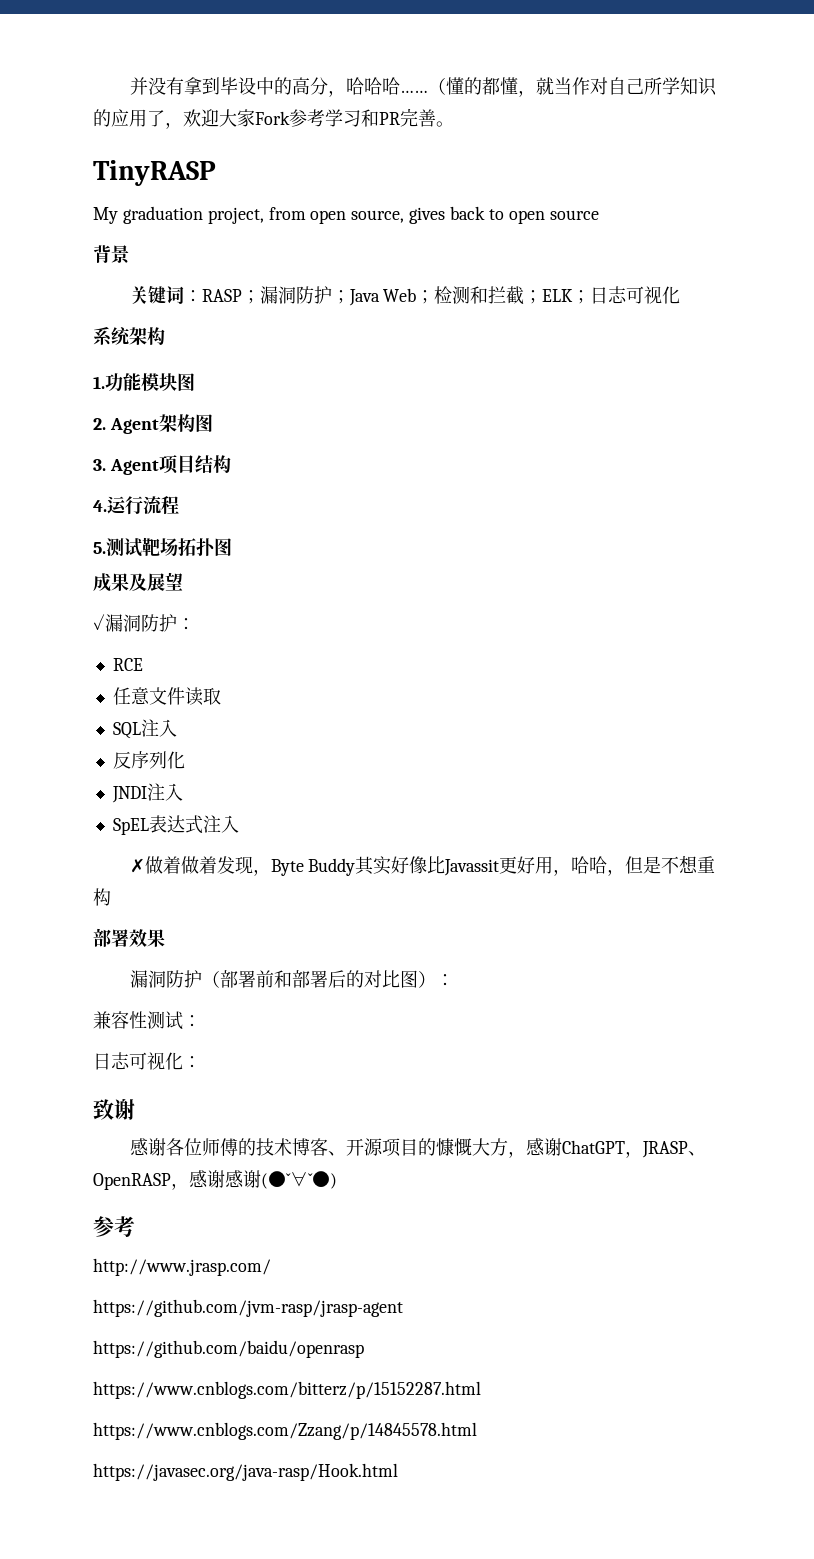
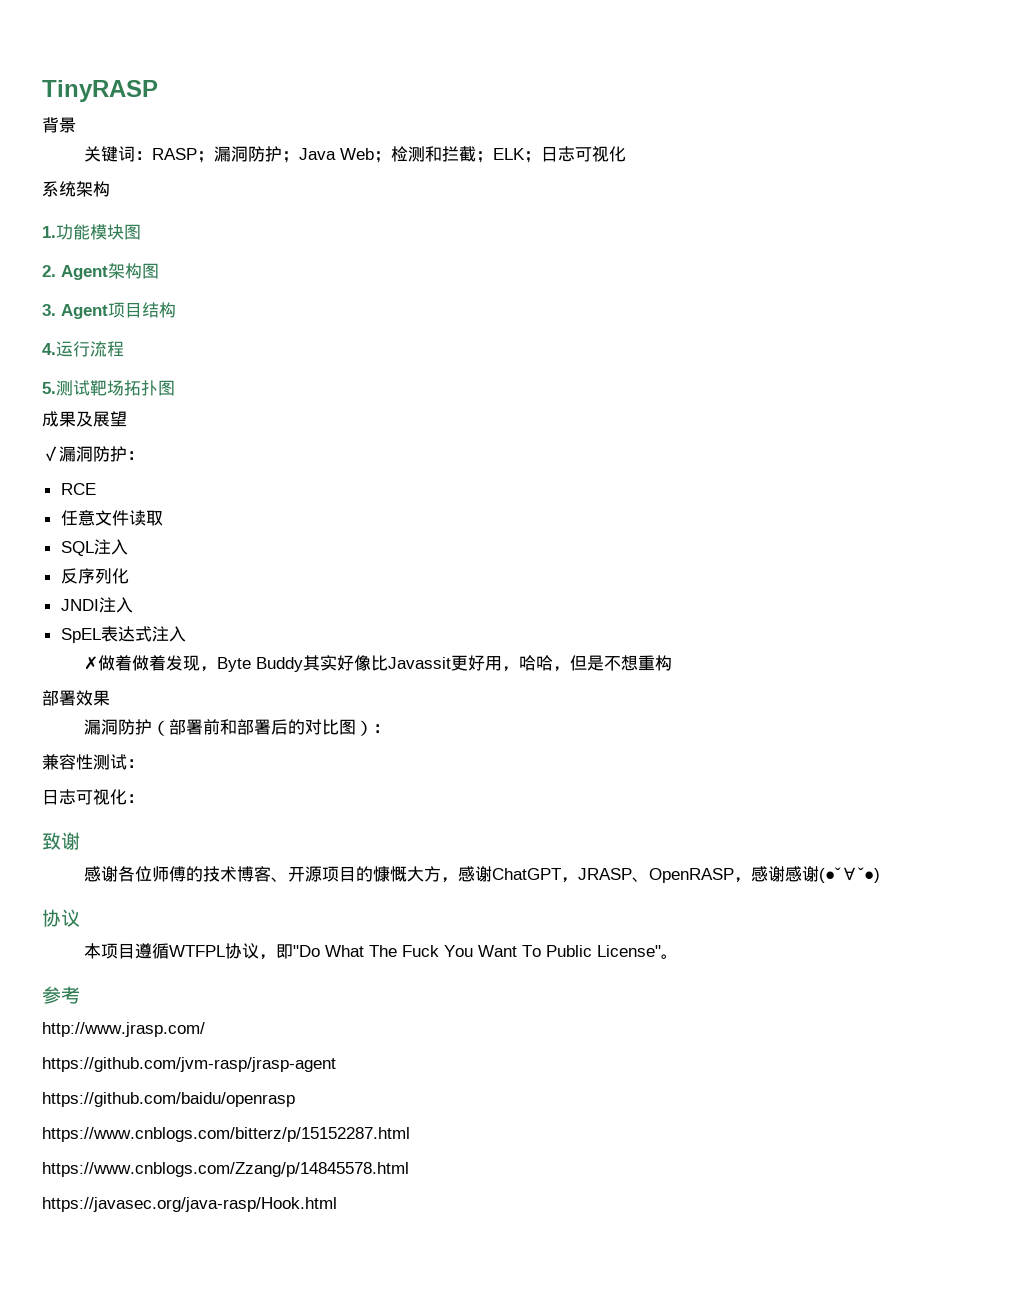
- 并没有拿到毕设中的高分，哈哈哈……（懂的都懂，就当作对自己所学知识的应用了，欢迎大家Fork参考学习和PR完善。
  TinyRASP
- My graduation project, from open source, gives back to open source
  感谢各位师傅的技术博客、开源项目的慷慨大方，感谢ChatGPT，JRASP、OpenRASP，感谢感谢(●ˇ∀ˇ●)
+ 协议
+ 本项目遵循WTFPL协议，即"Do What The Fuck You Want To Public License"。

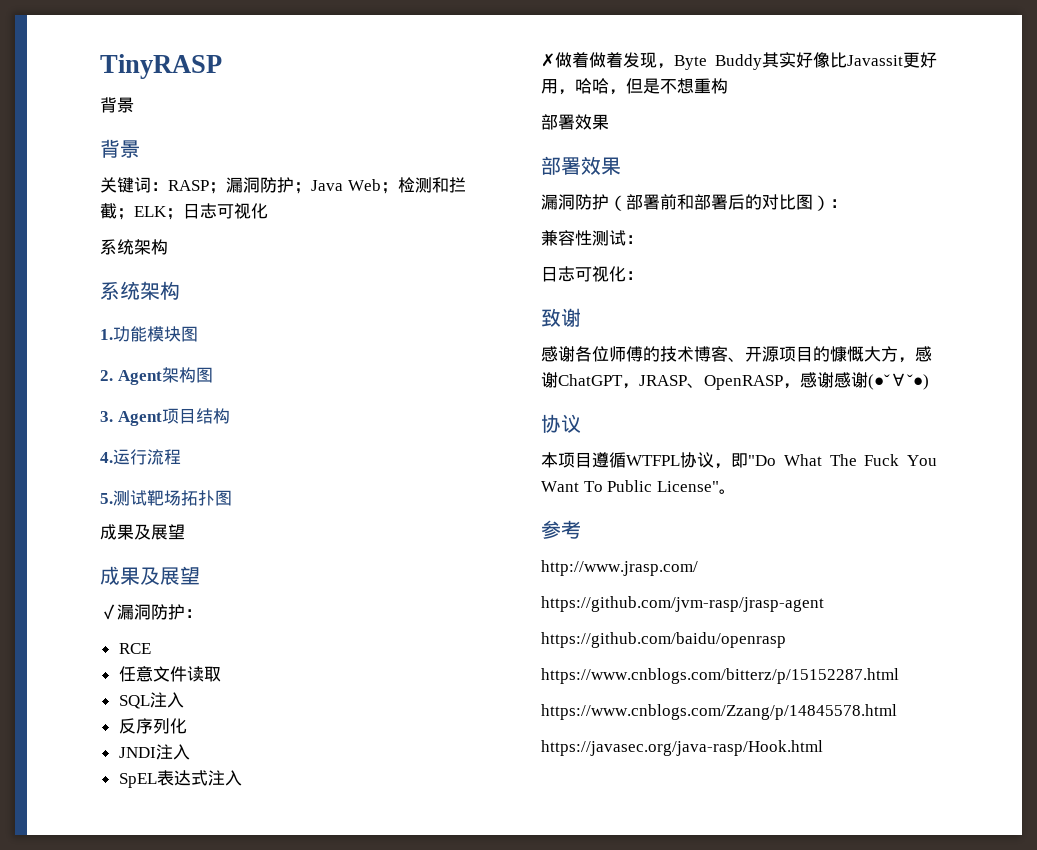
  TinyRASP
+ 背景
  关键词：RASP；漏洞防护；Java Web；检测和拦截；ELK；日志可视化
+ 系统架构
  5.测试靶场拓扑图
+ 成果及展望
  ✗做着做着发现，Byte Buddy其实好像比Javassit更好用，哈哈，但是不想重构
+ 部署效果

